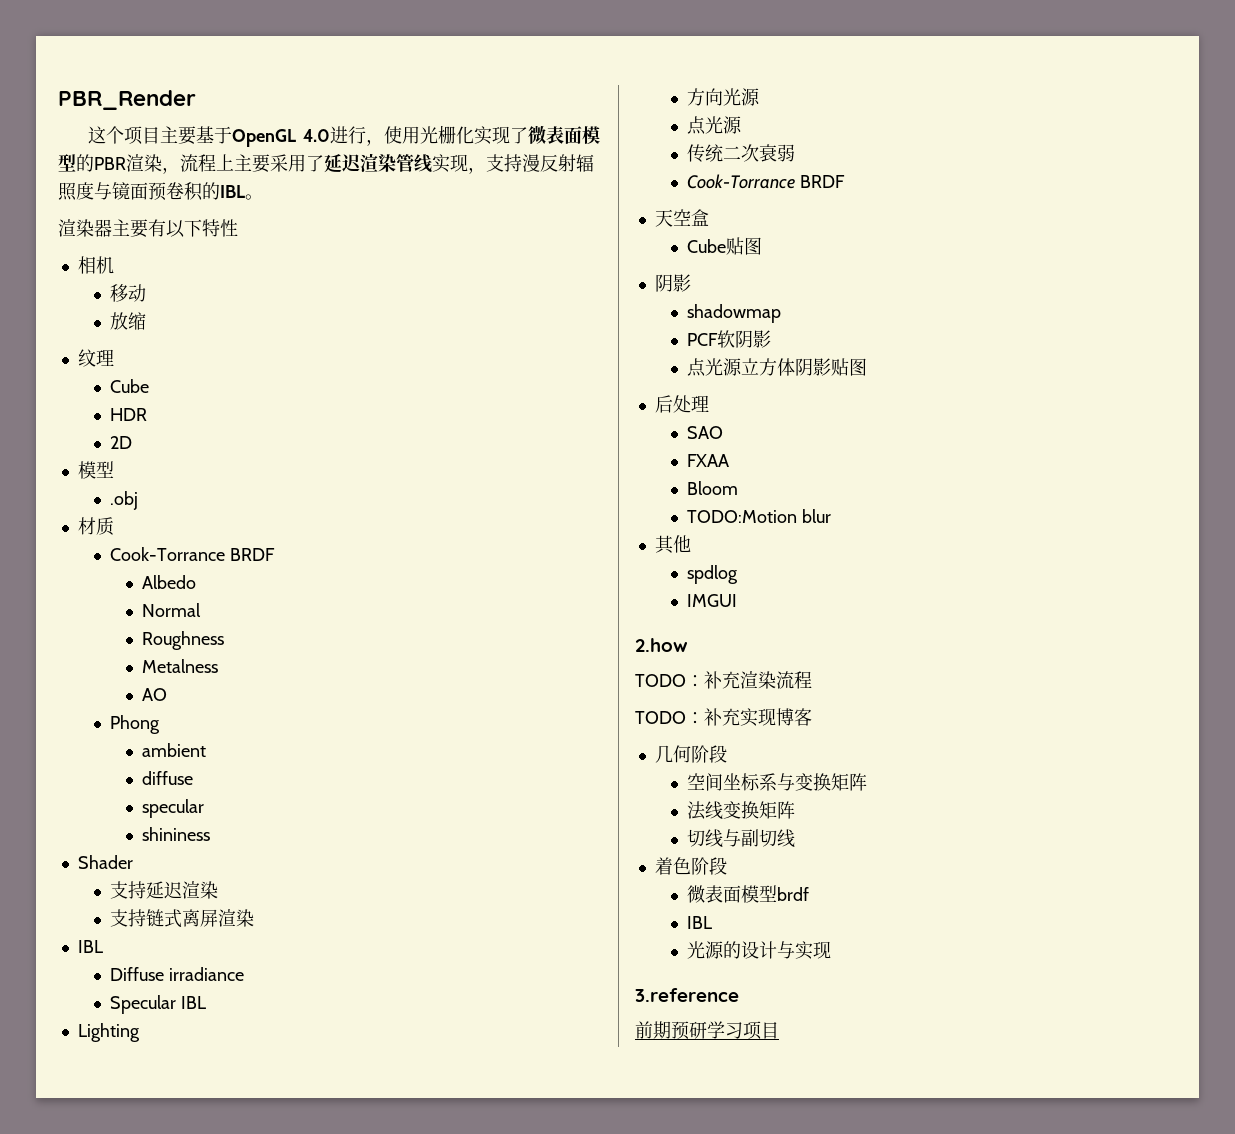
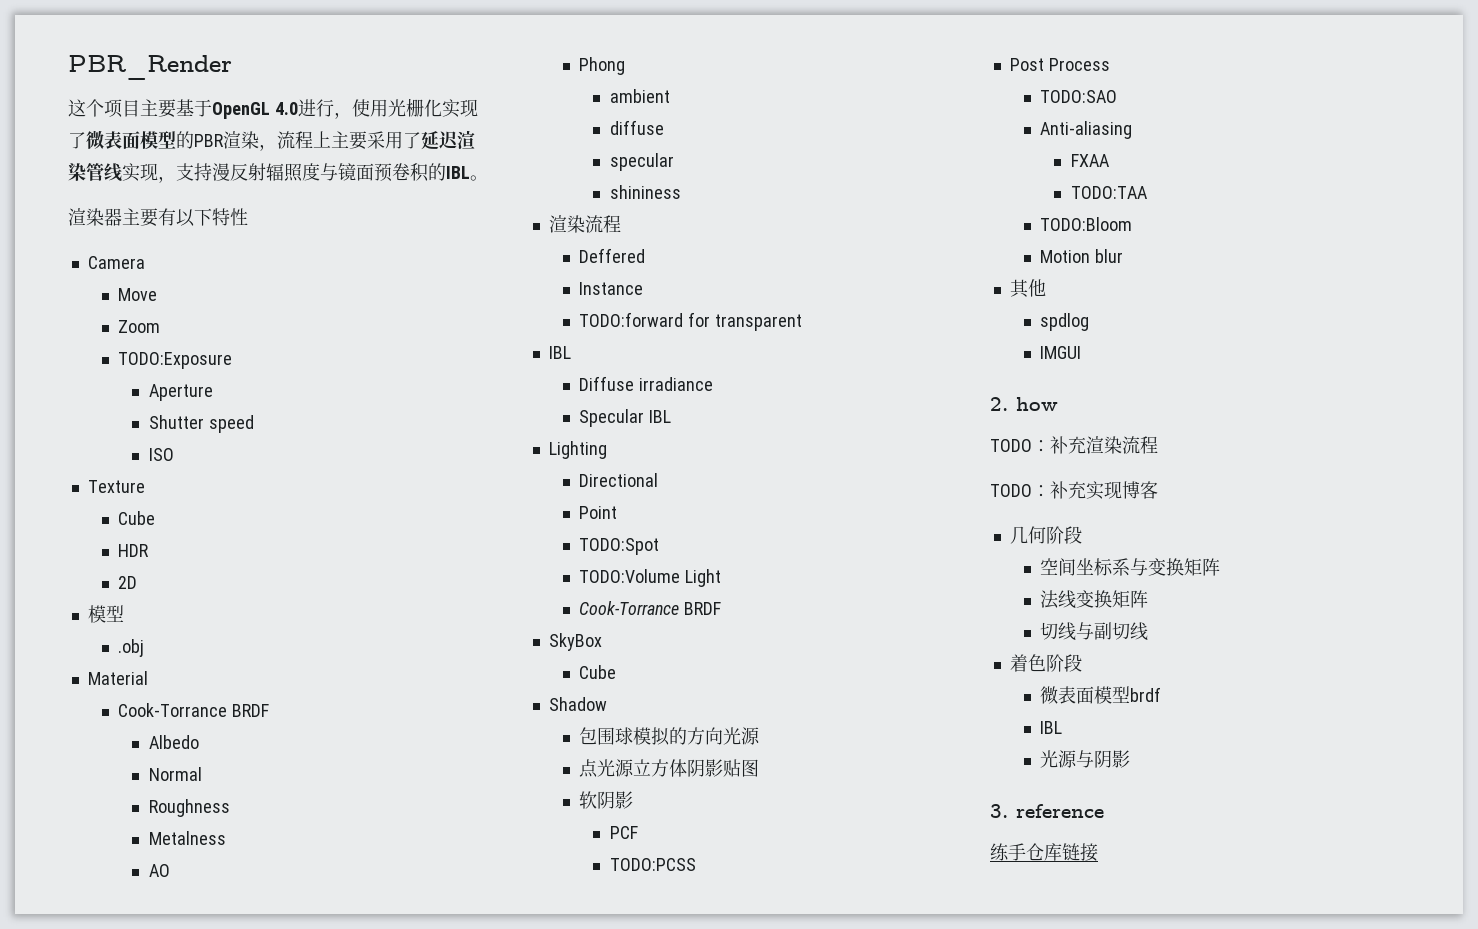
- 相机
- 移动
- 放缩
- 纹理
+ Camera
+ Move
+ Zoom
+ TODO:Exposure
+ Aperture
+ Shutter speed
+ ISO
+ Texture
- 材质
+ Material
  shininess
- Shader
- 支持延迟渲染
- 支持链式离屏渲染
+ 渲染流程
+ Deffered
+ Instance
+ TODO:forward for transparent
- 方向光源
- 点光源
- 传统二次衰弱
+ Directional
+ Point
+ TODO:Spot
+ TODO:Volume Light
  Cook-Torrance BRDF
- 天空盒
- Cube贴图
- 阴影
- shadowmap
- PCF软阴影
+ SkyBox
+ Cube
+ Shadow
+ 包围球模拟的方向光源
  点光源立方体阴影贴图
- 后处理
- SAO
+ 软阴影
+ PCF
+ TODO:PCSS
+ Post Process
+ TODO:SAO
+ Anti-aliasing
  FXAA
- Bloom
- TODO:Motion blur
+ TODO:TAA
+ TODO:Bloom
+ Motion blur
- 2.how
+ 2. how
- 光源的设计与实现
- 3.reference
- 前期预研学习项目
+ 光源与阴影
+ 3. reference
+ 练手仓库链接

